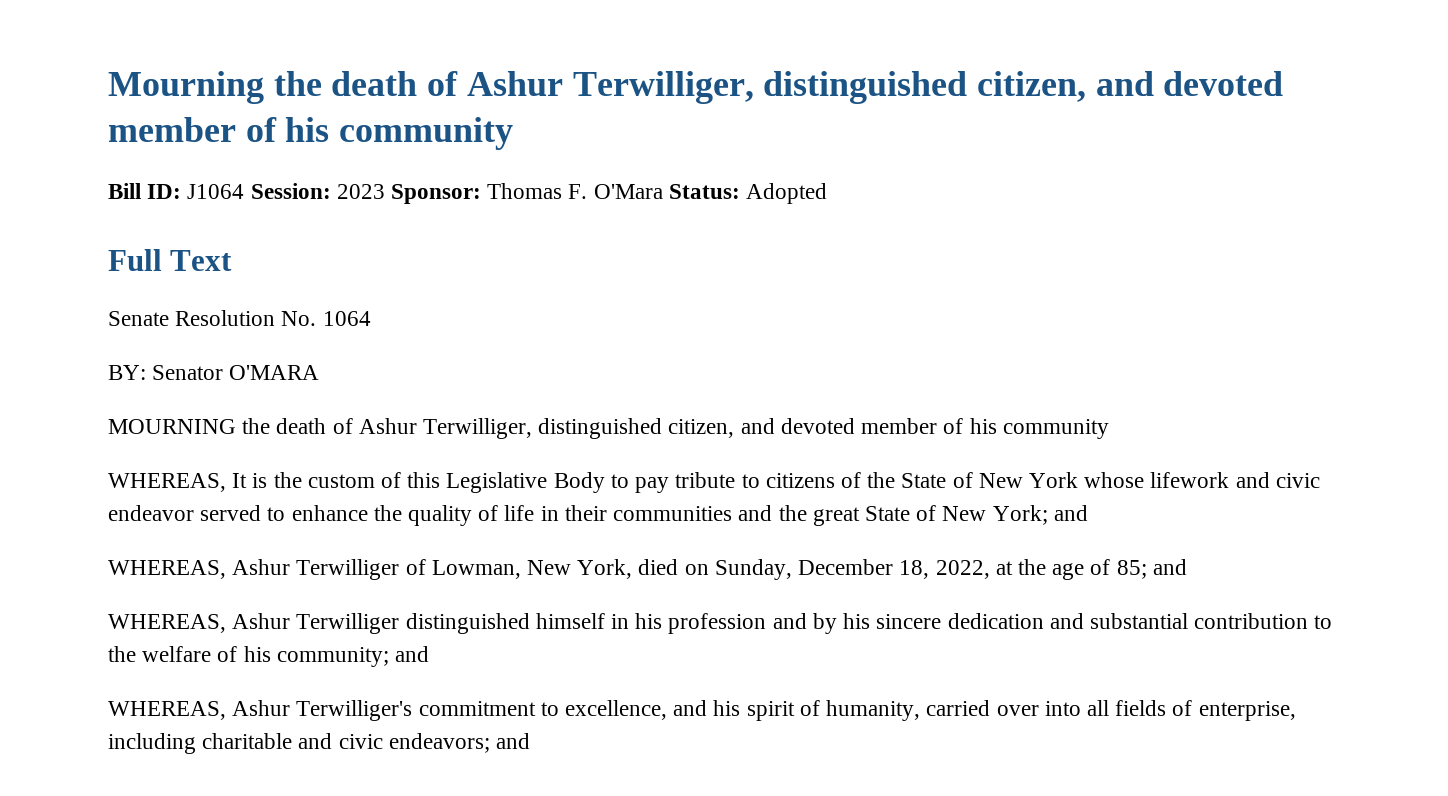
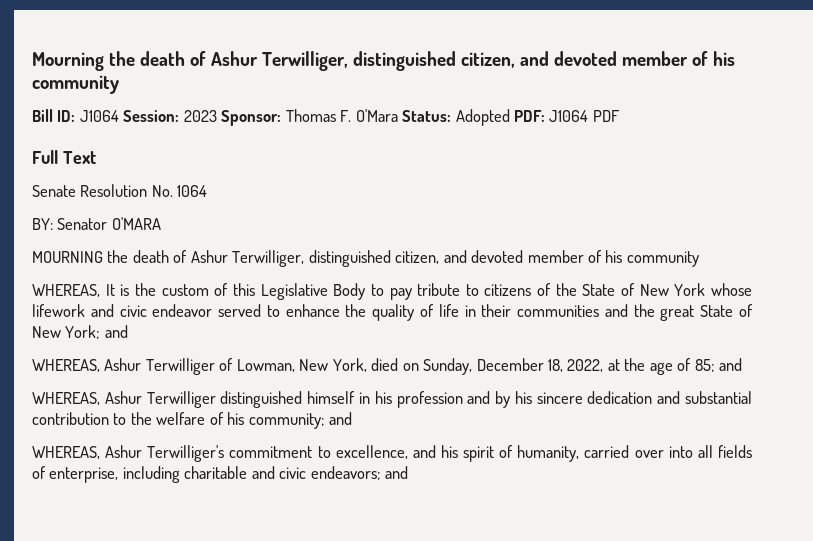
- Bill ID: J1064 Session: 2023 Sponsor: Thomas F. O'Mara Status: Adopted
+ Bill ID: J1064 Session: 2023 Sponsor: Thomas F. O'Mara Status: Adopted PDF: J1064 PDF

